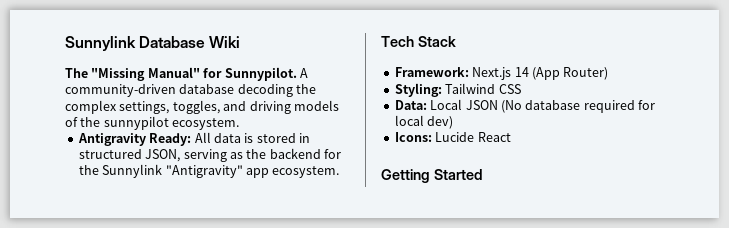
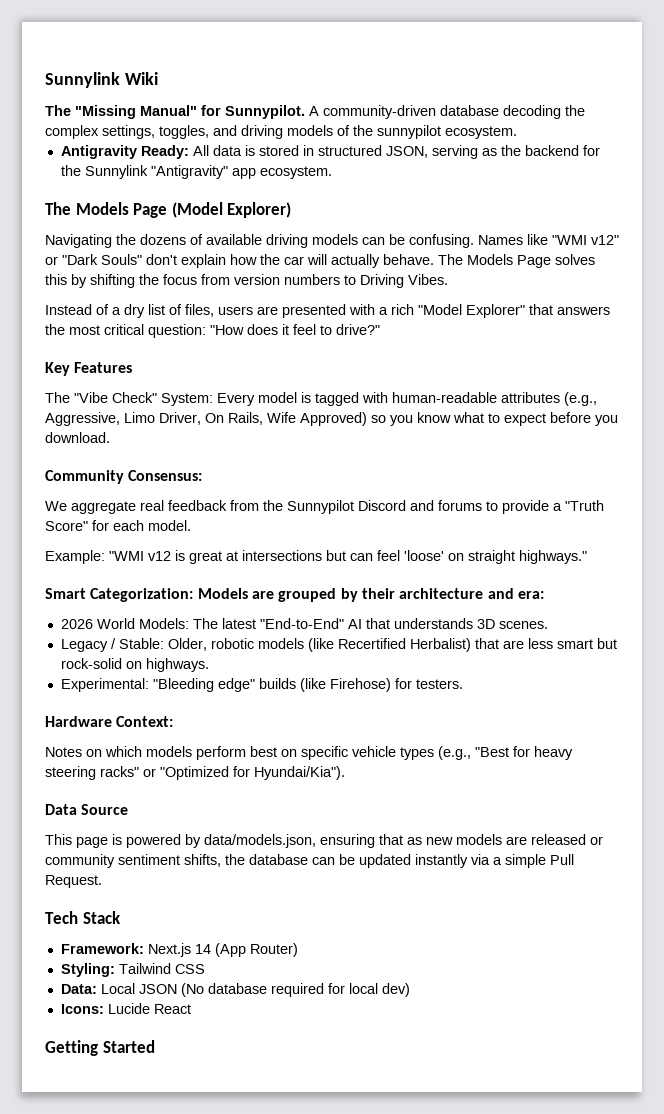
- Sunnylink Database Wiki
+ Sunnylink Wiki
+ The Models Page (Model Explorer)
+ Navigating the dozens of available driving models can be confusing. Names like "WMI v12" or "Dark Souls" don't explain how the car will actually behave. The Models Page solves this by shifting the focus from version numbers to Driving Vibes.
+ Instead of a dry list of files, users are presented with a rich "Model Explorer" that answers the most critical question: "How does it feel to drive?"
+ Key Features
+ The "Vibe Check" System: Every model is tagged with human-readable attributes (e.g., Aggressive, Limo Driver, On Rails, Wife Approved) so you know what to expect before you download.
+ Community Consensus:
+ We aggregate real feedback from the Sunnypilot Discord and forums to provide a "Truth Score" for each model.
+ Example: "WMI v12 is great at intersections but can feel 'loose' on straight highways."
+ Smart Categorization: Models are grouped by their architecture and era:
+ 2026 World Models: The latest "End-to-End" AI that understands 3D scenes.
+ Legacy / Stable: Older, robotic models (like Recertified Herbalist) that are less smart but rock-solid on highways.
+ Experimental: "Bleeding edge" builds (like Firehose) for testers.
+ Hardware Context:
+ Notes on which models perform best on specific vehicle types (e.g., "Best for heavy steering racks" or "Optimized for Hyundai/Kia").
+ Data Source
+ This page is powered by data/models.json, ensuring that as new models are released or community sentiment shifts, the database can be updated instantly via a simple Pull Request.

